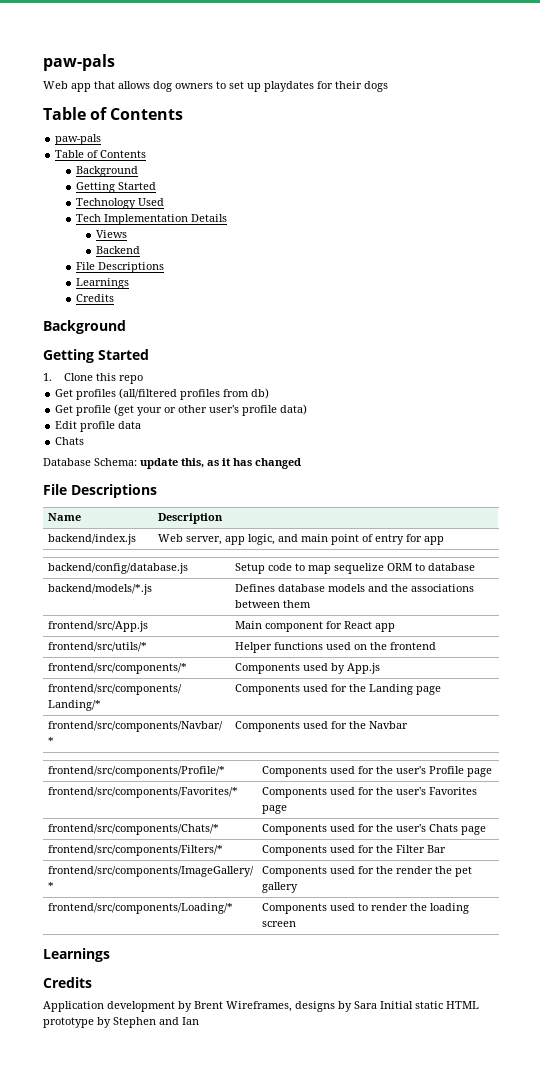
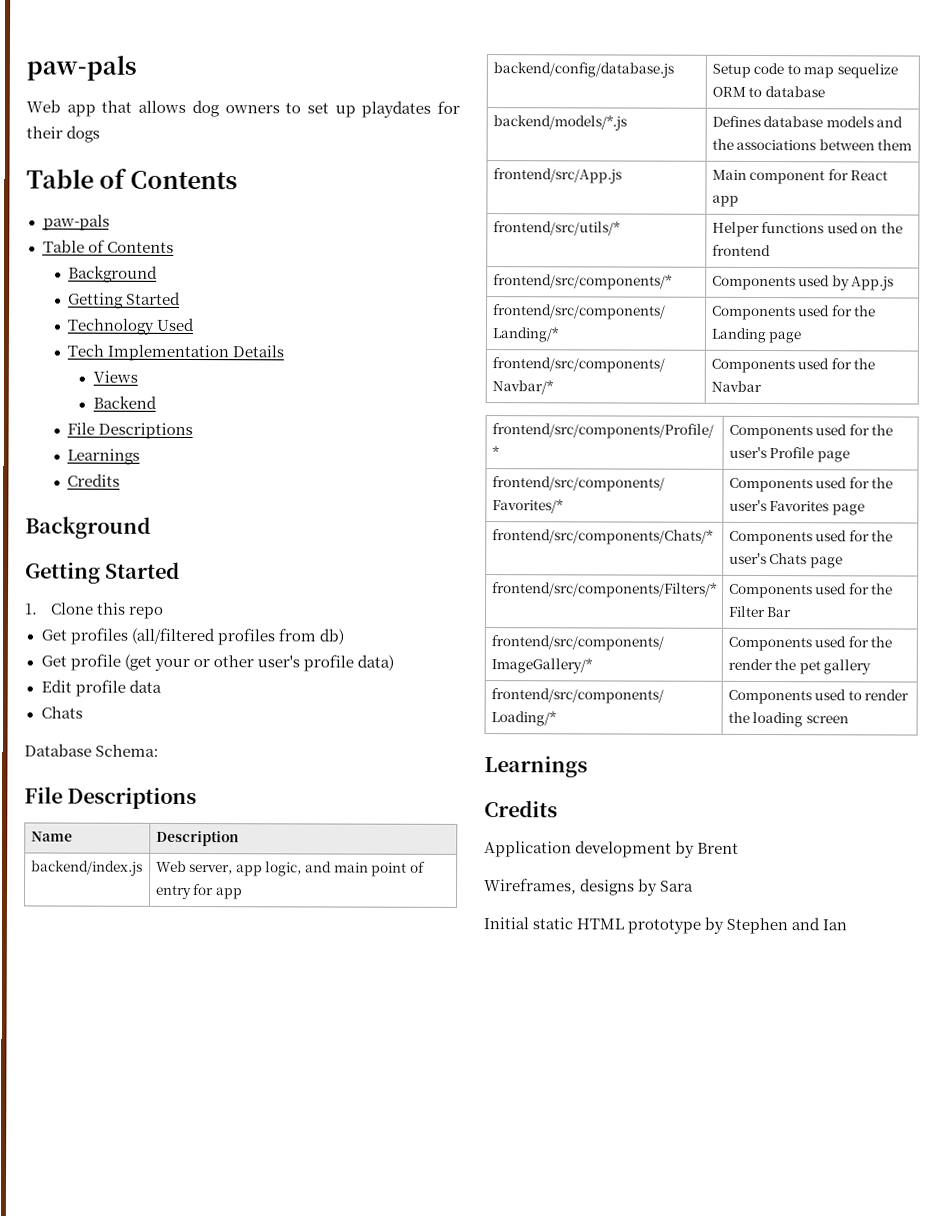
- Database Schema: update this, as it has changed
+ Database Schema:
- Application development by Brent Wireframes, designs by Sara Initial static HTML prototype by Stephen and Ian
+ Application development by Brent
+ Wireframes, designs by Sara
+ Initial static HTML prototype by Stephen and Ian

